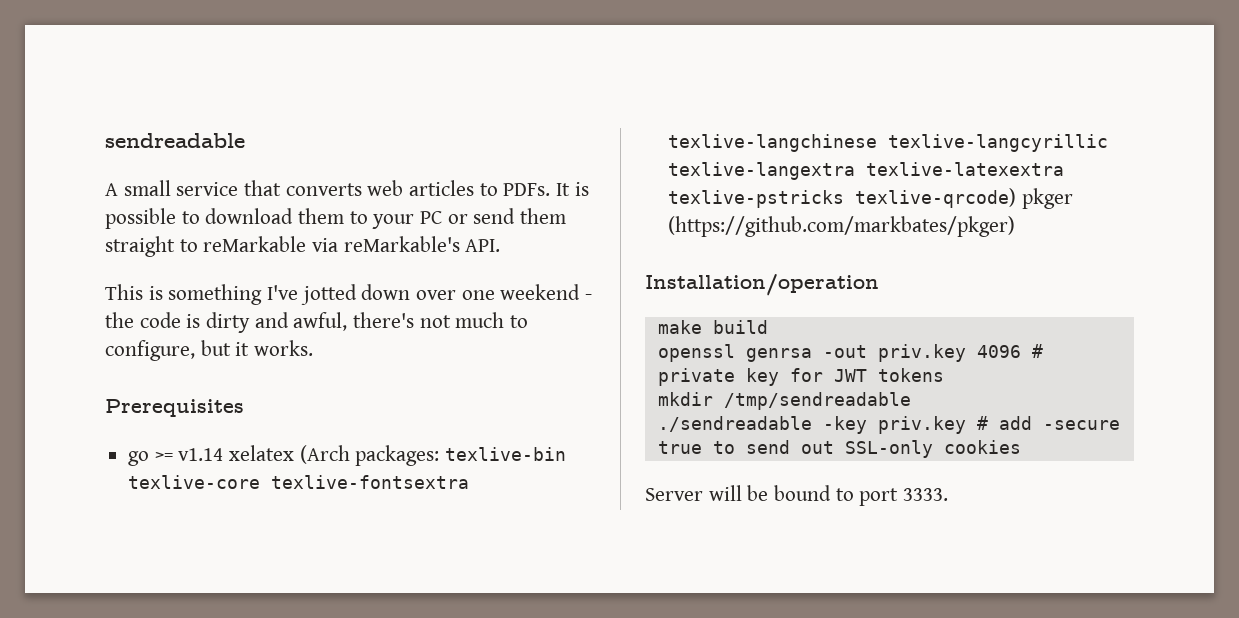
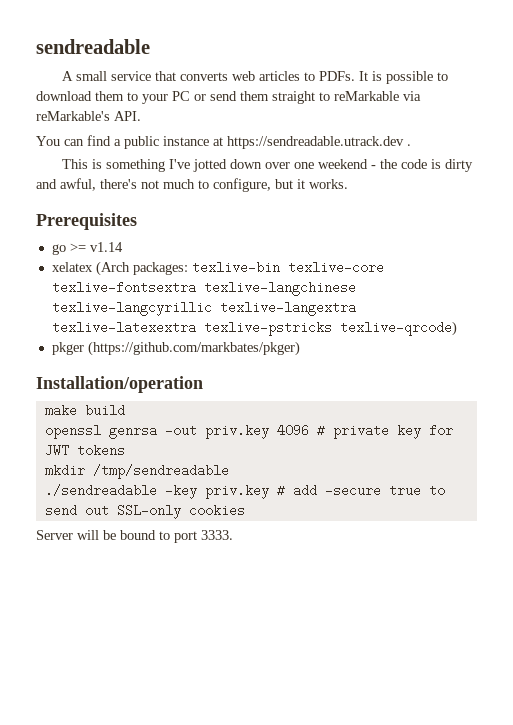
+ You can find a public instance at https://sendreadable.utrack.dev .
- go >= v1.14 xelatex (Arch packages: texlive-bin texlive-core texlive-fontsextra texlive-langchinese texlive-langcyrillic texlive-langextra texlive-latexextra texlive-pstricks texlive-qrcode) pkger (https://github.com/markbates/pkger)
+ go >= v1.14
+ xelatex (Arch packages: texlive-bin texlive-core texlive-fontsextra texlive-langchinese texlive-langcyrillic texlive-langextra texlive-latexextra texlive-pstricks texlive-qrcode)
+ pkger (https://github.com/markbates/pkger)

